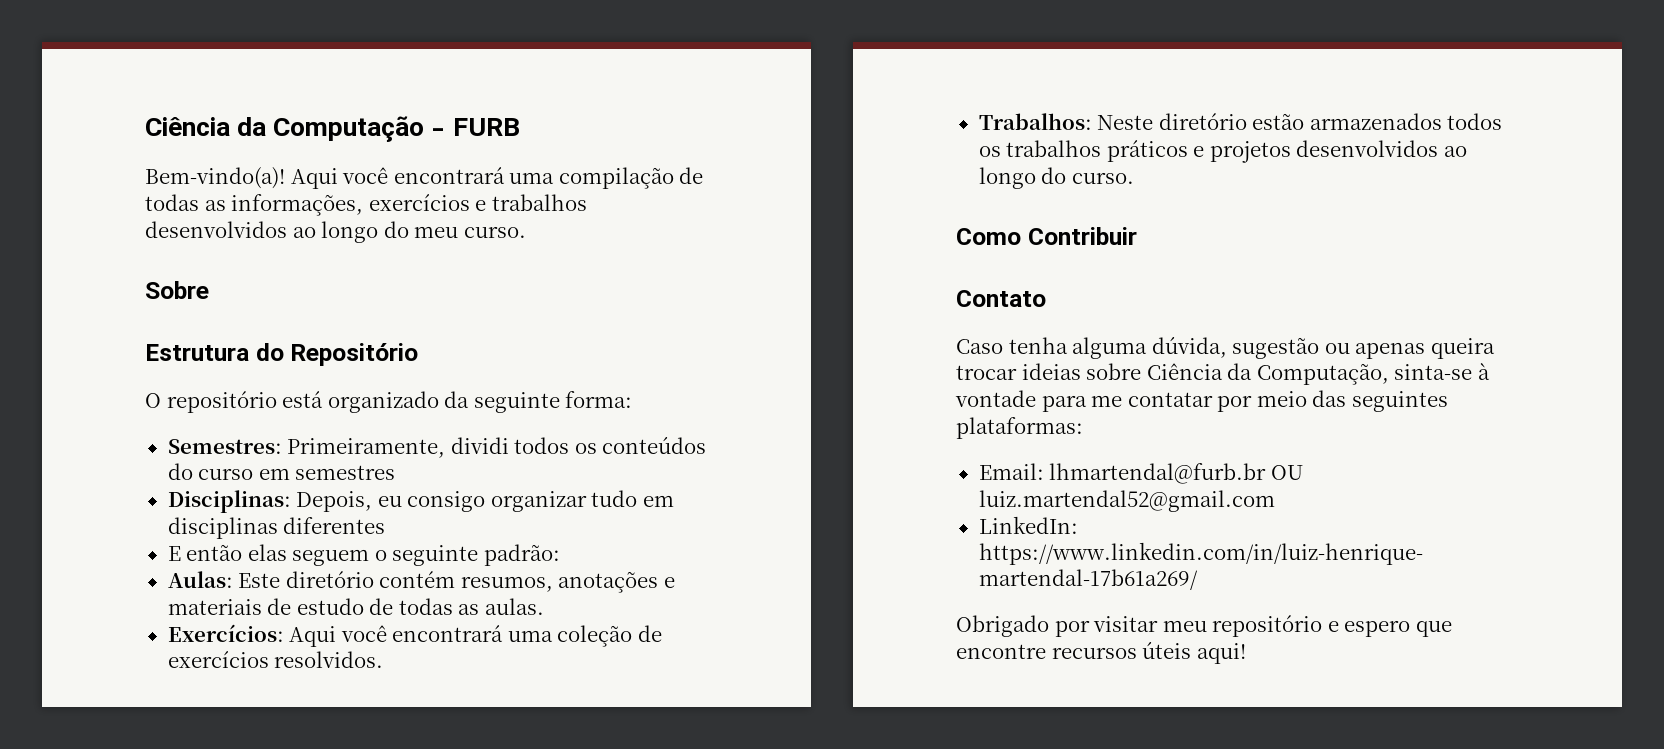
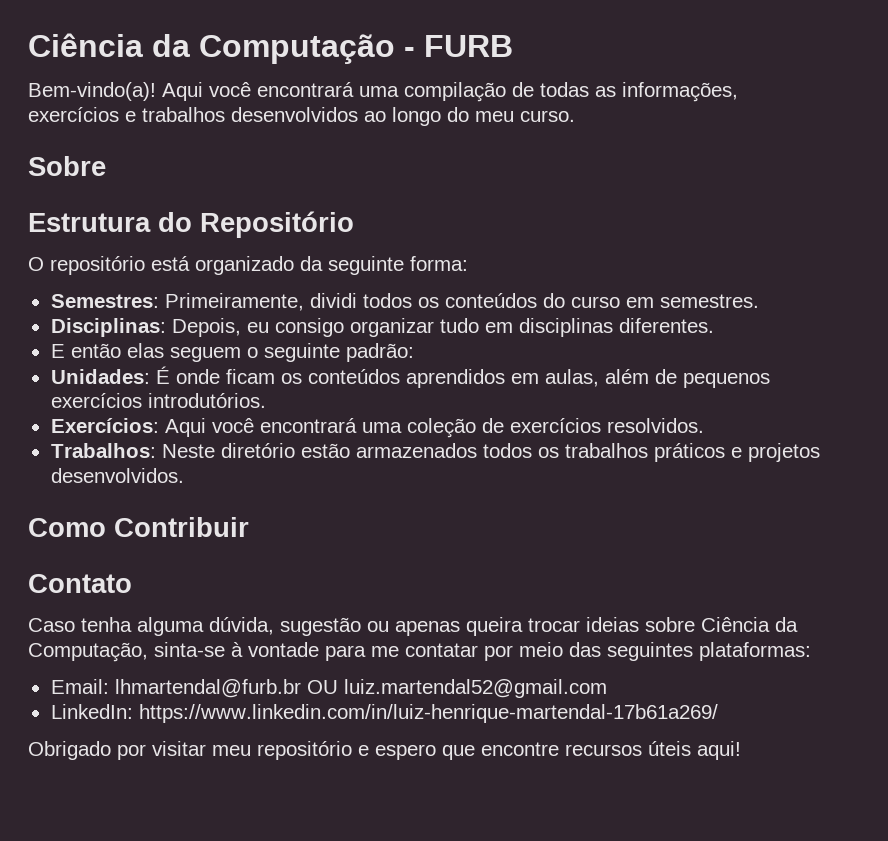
- Semestres: Primeiramente, dividi todos os conteúdos do curso em semestres
+ Semestres: Primeiramente, dividi todos os conteúdos do curso em semestres.
- Disciplinas: Depois, eu consigo organizar tudo em disciplinas diferentes
+ Disciplinas: Depois, eu consigo organizar tudo em disciplinas diferentes.
- Aulas: Este diretório contém resumos, anotações e materiais de estudo de todas as aulas.
+ Unidades: É onde ficam os conteúdos aprendidos em aulas, além de pequenos exercícios introdutórios.
- Trabalhos: Neste diretório estão armazenados todos os trabalhos práticos e projetos desenvolvidos ao longo do curso.
+ Trabalhos: Neste diretório estão armazenados todos os trabalhos práticos e projetos desenvolvidos.

